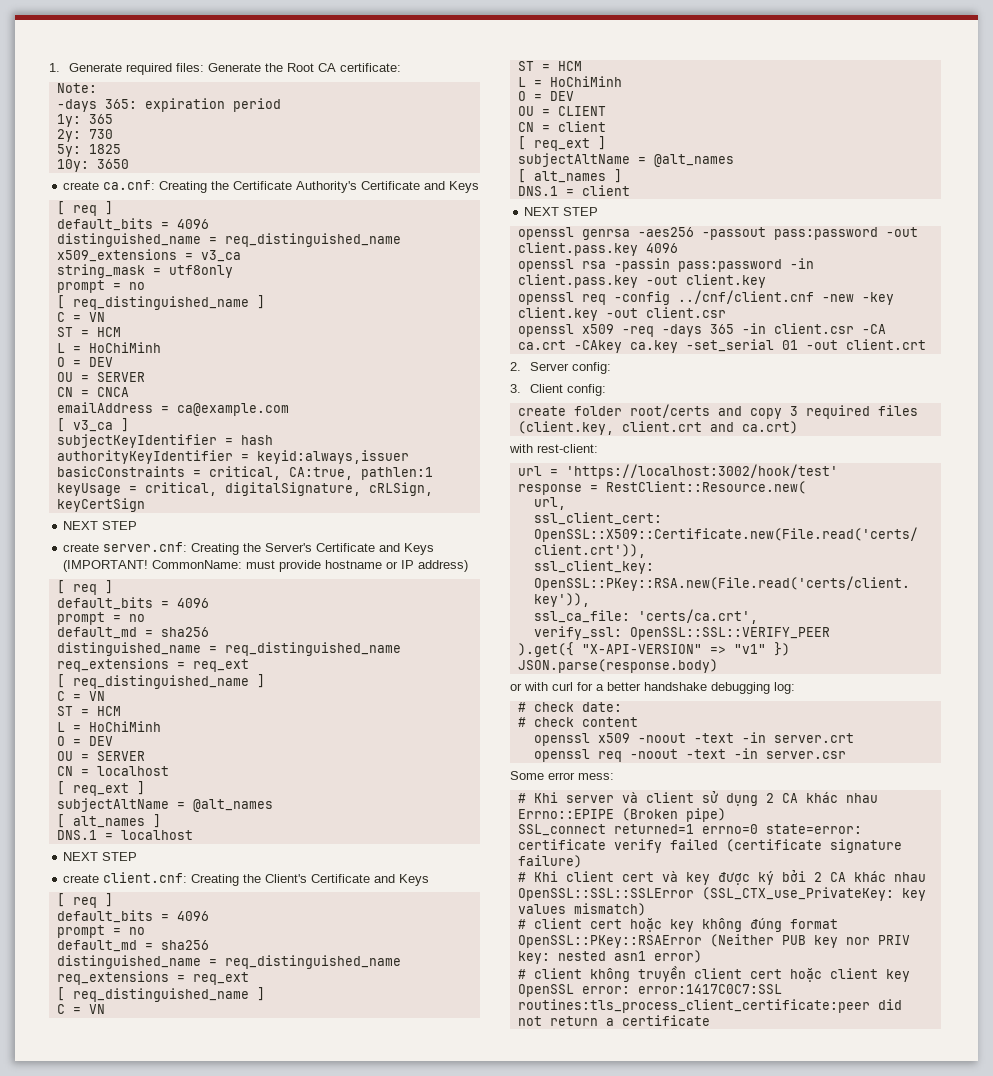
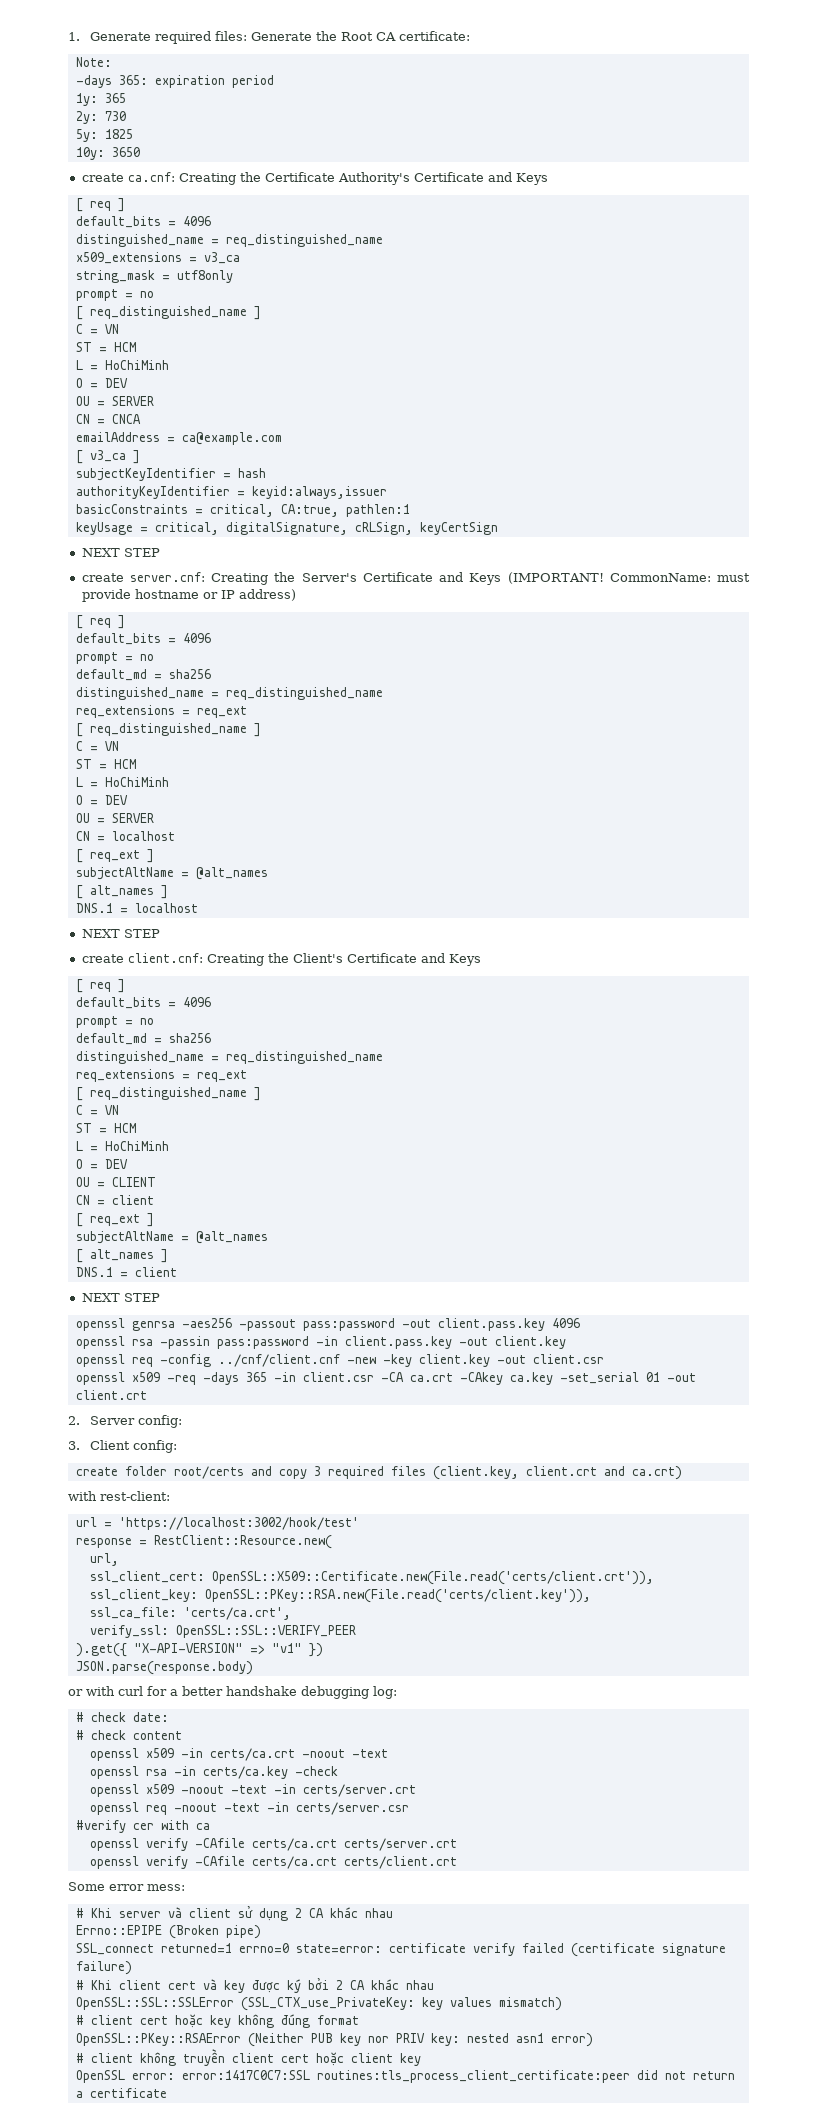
+ openssl x509 -in certs/ca.crt -noout -text
+ openssl rsa -in certs/ca.key -check
- openssl x509 -noout -text -in server.crt
+ openssl x509 -noout -text -in certs/server.crt
- openssl req -noout -text -in server.csr
+ openssl req -noout -text -in certs/server.csr
+ #verify cer with ca
+ openssl verify -CAfile certs/ca.crt certs/server.crt
+ openssl verify -CAfile certs/ca.crt certs/client.crt

